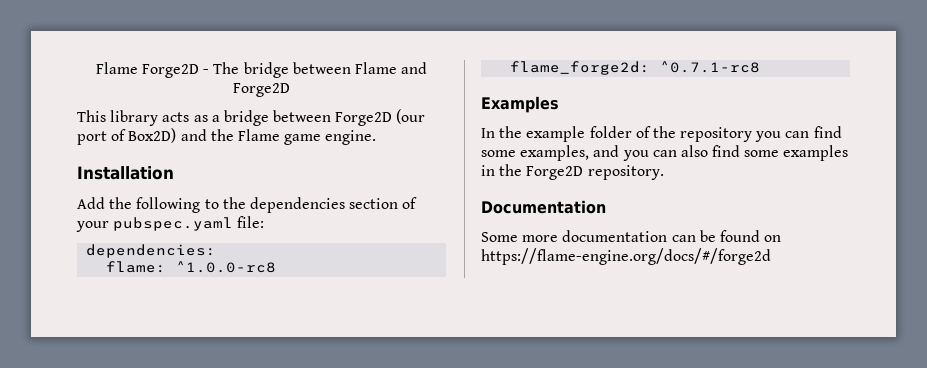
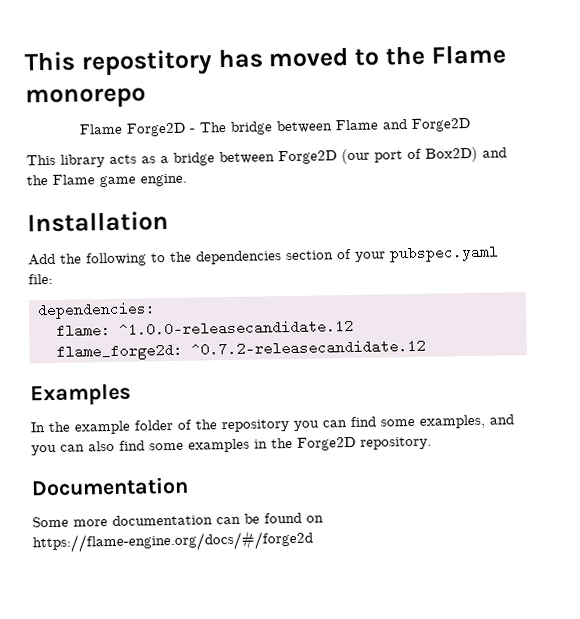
+ This repostitory has moved to the Flame monorepo
- flame: ^1.0.0-rc8
+ flame: ^1.0.0-releasecandidate.12
- flame_forge2d: ^0.7.1-rc8
+ flame_forge2d: ^0.7.2-releasecandidate.12

